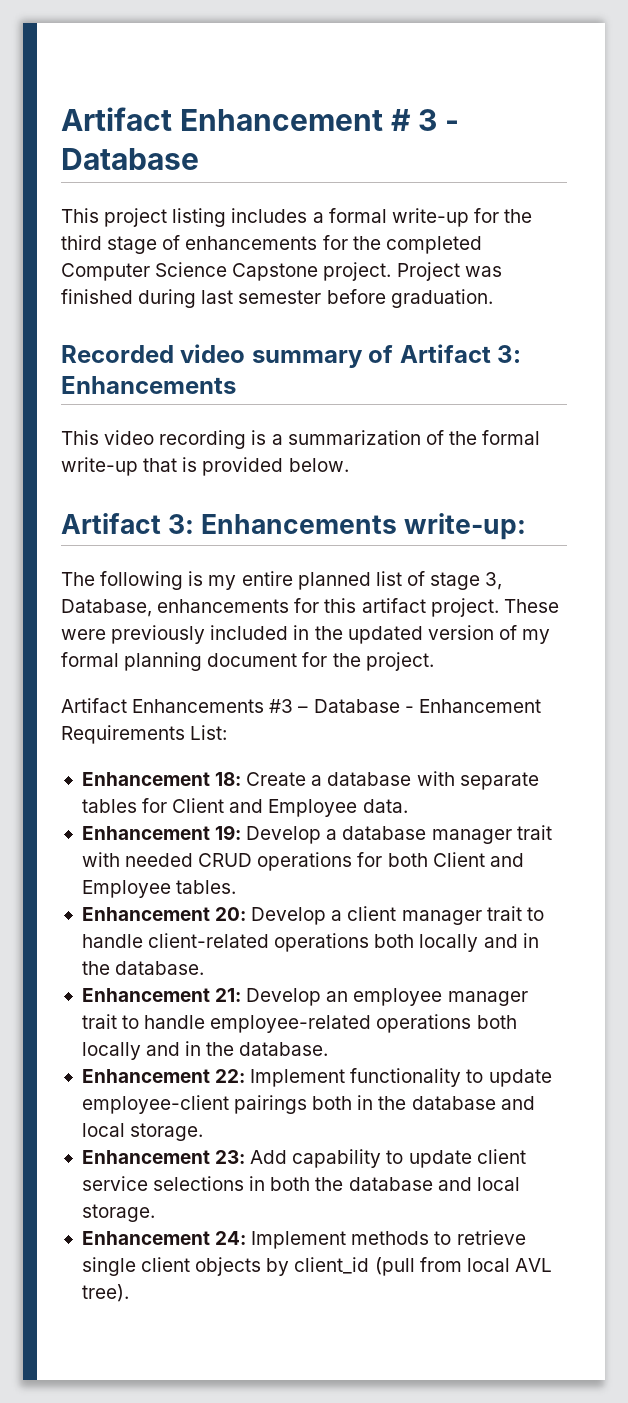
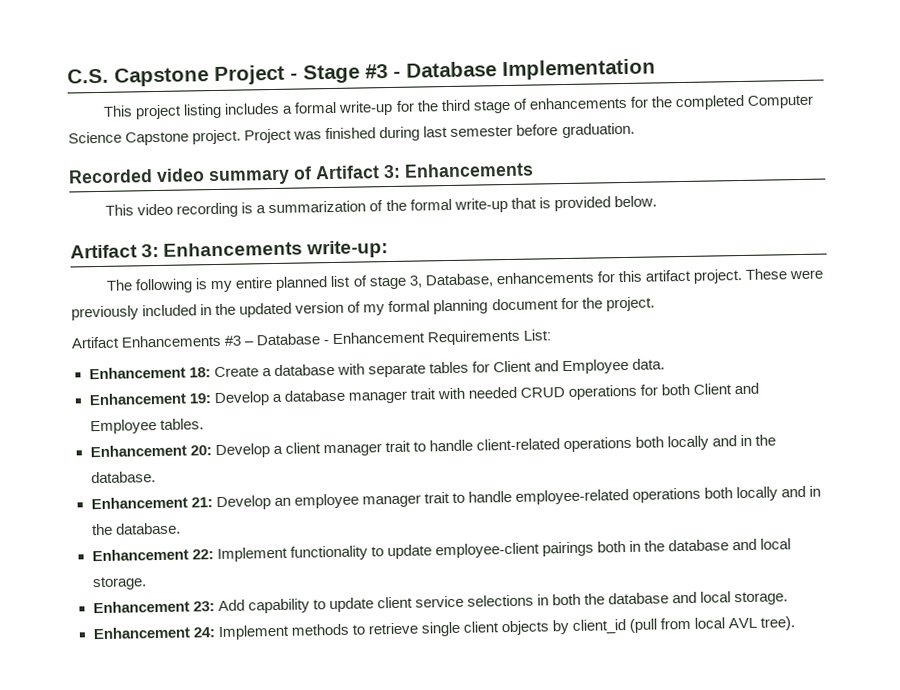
- Artifact Enhancement # 3 - Database
+ C.S. Capstone Project - Stage #3 - Database Implementation

